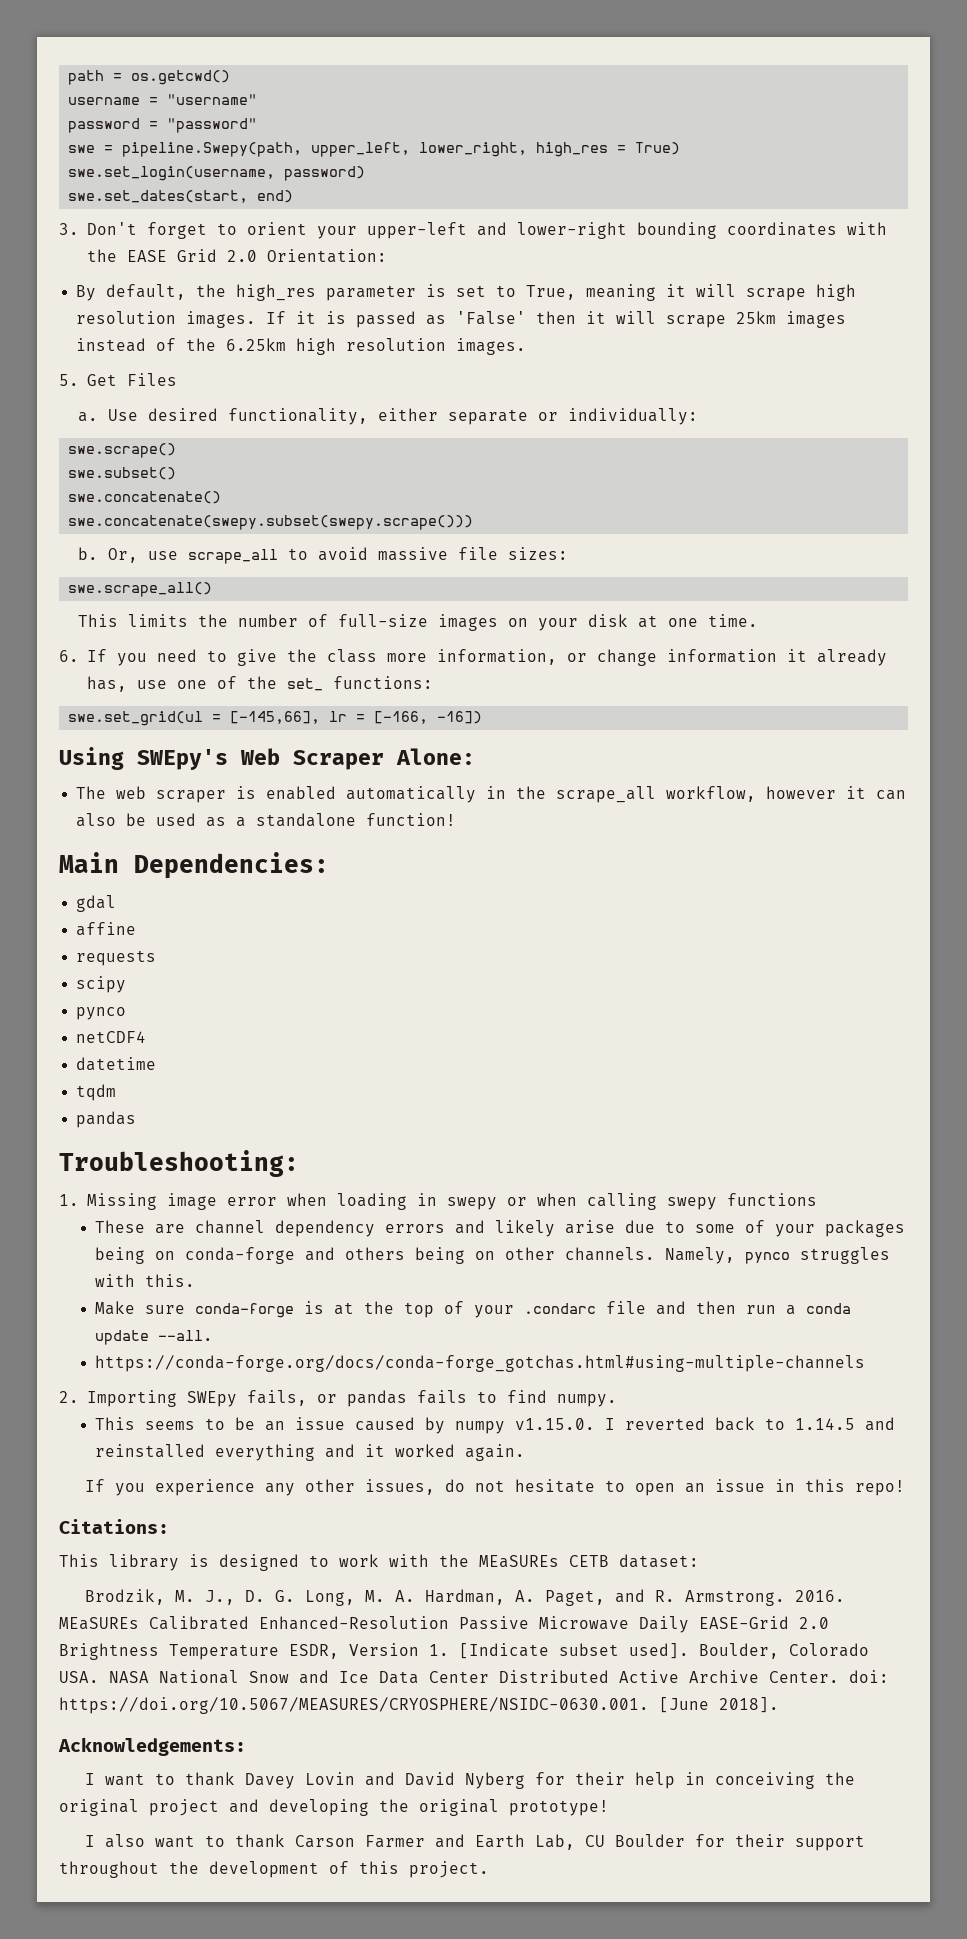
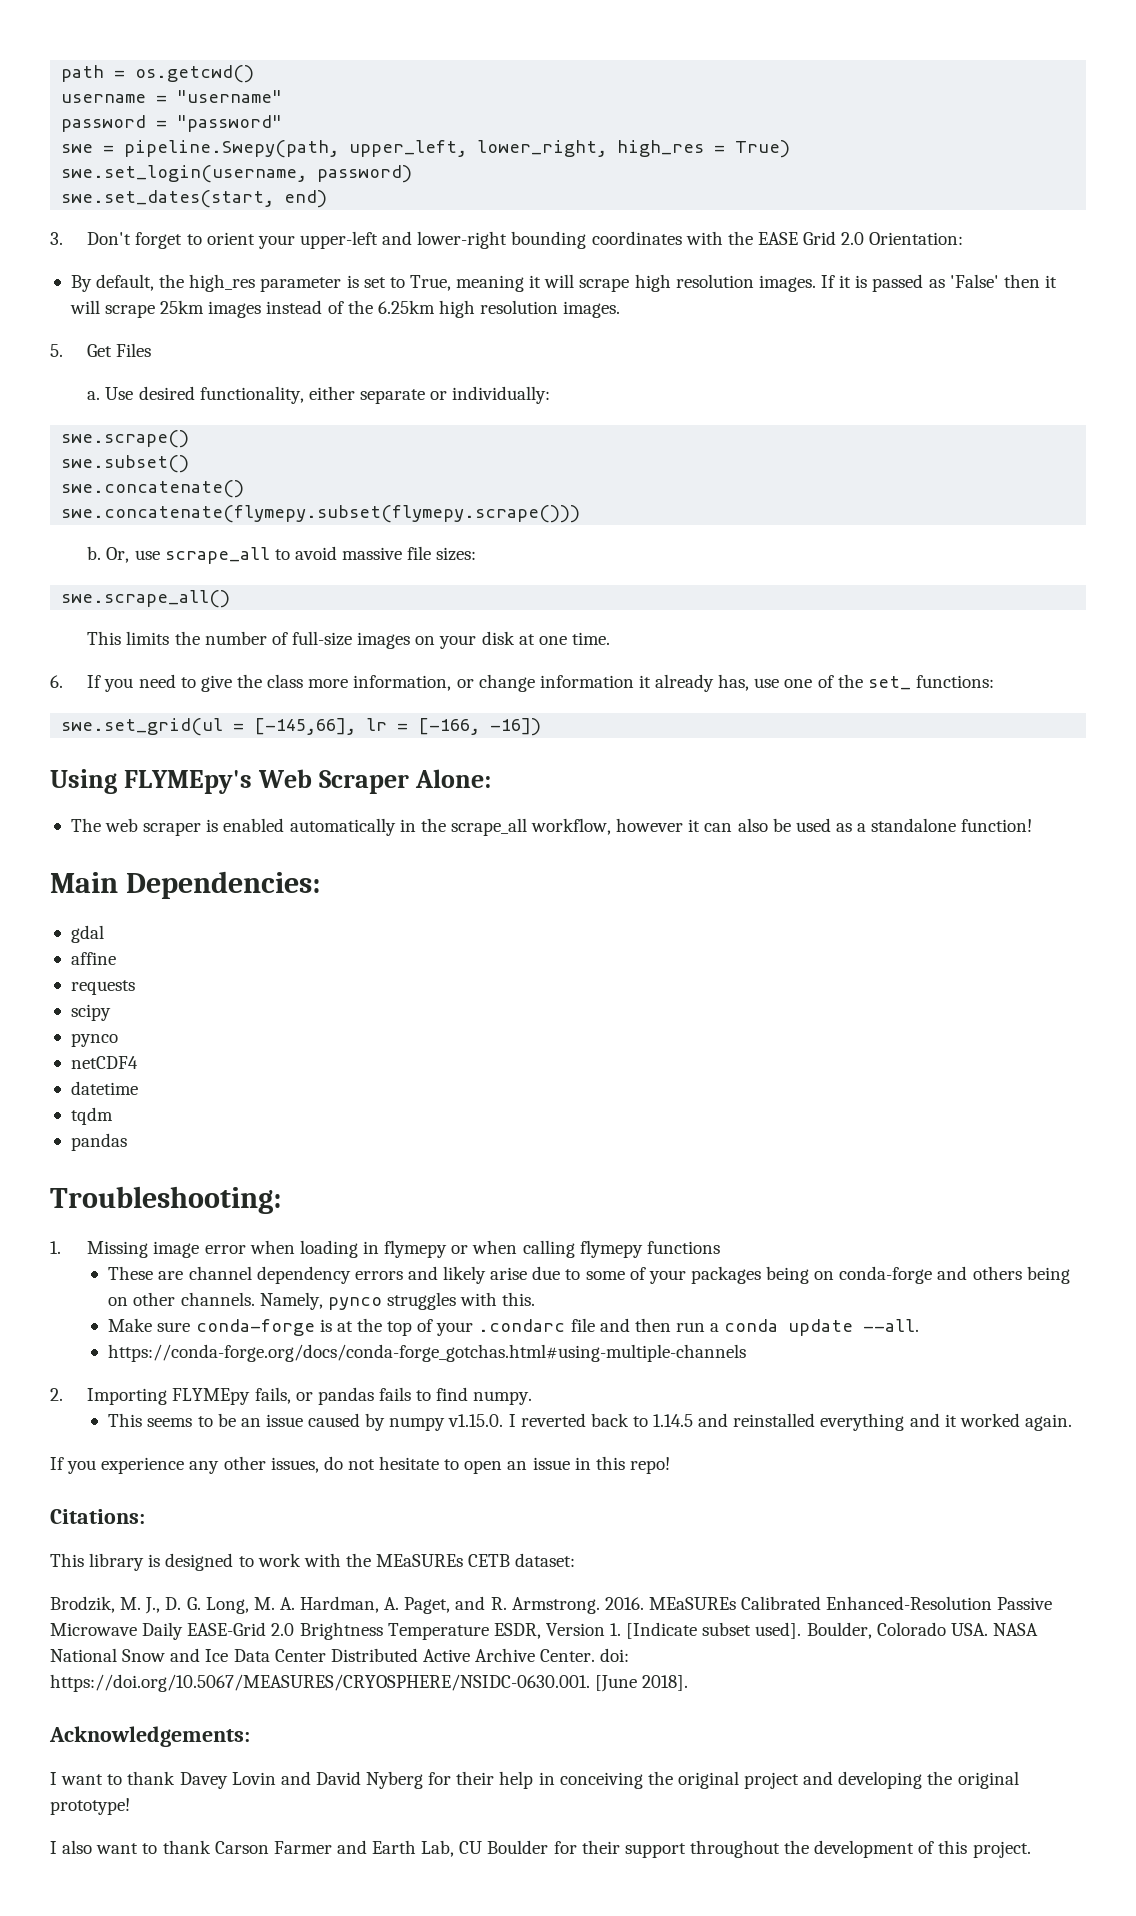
- swe.concatenate(swepy.subset(swepy.scrape()))
+ swe.concatenate(flymepy.subset(flymepy.scrape()))
- Using SWEpy's Web Scraper Alone:
+ Using FLYMEpy's Web Scraper Alone:
- 1. Missing image error when loading in swepy or when calling swepy functions
+ 1. Missing image error when loading in flymepy or when calling flymepy functions
- 2. Importing SWEpy fails, or pandas fails to find numpy.
+ 2. Importing FLYMEpy fails, or pandas fails to find numpy.

